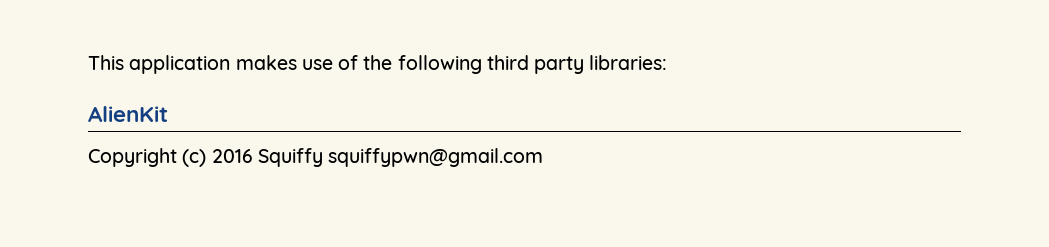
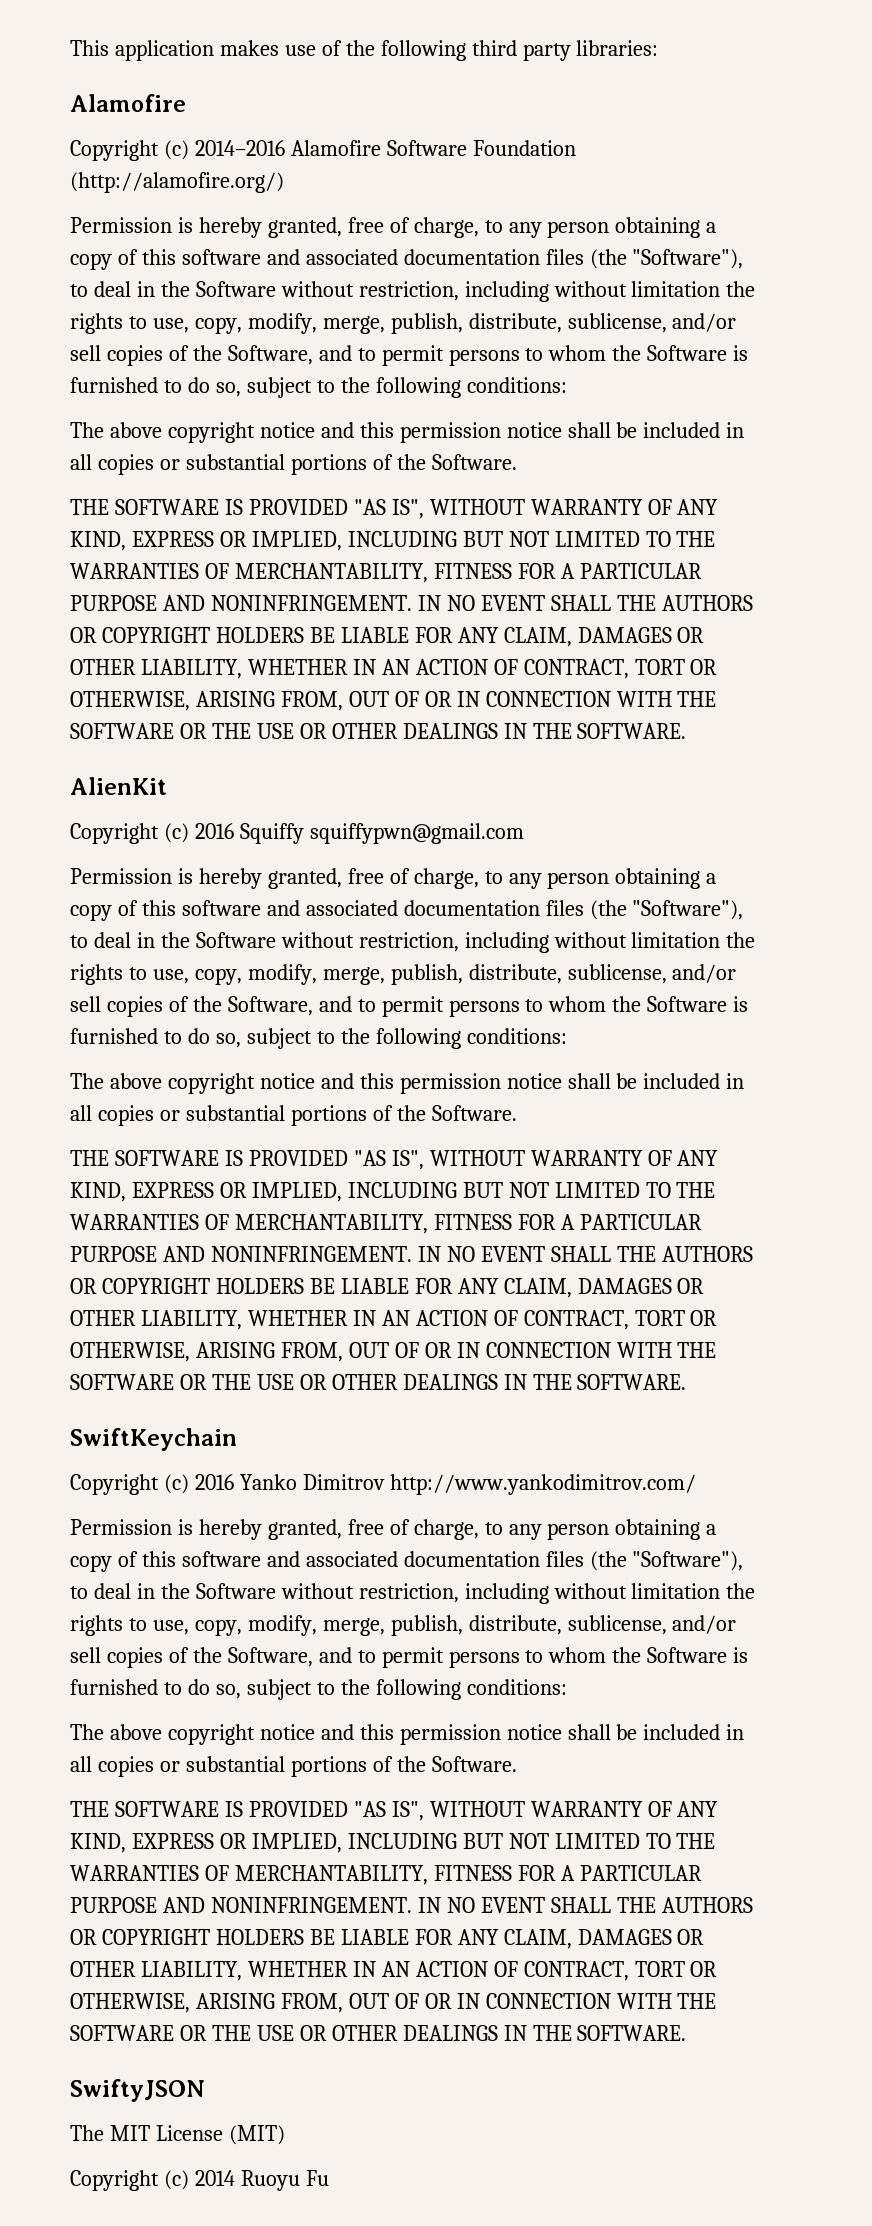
  This application makes use of the following third party libraries:
+ Alamofire
+ Copyright (c) 2014–2016 Alamofire Software Foundation (http://alamofire.org/)
+ Permission is hereby granted, free of charge, to any person obtaining a copy of this software and associated documentation files (the "Software"), to deal in the Software without restriction, including without limitation the rights to use, copy, modify, merge, publish, distribute, sublicense, and/or sell copies of the Software, and to permit persons to whom the Software is furnished to do so, subject to the following conditions:
+ The above copyright notice and this permission notice shall be included in all copies or substantial portions of the Software.
+ THE SOFTWARE IS PROVIDED "AS IS", WITHOUT WARRANTY OF ANY KIND, EXPRESS OR IMPLIED, INCLUDING BUT NOT LIMITED TO THE WARRANTIES OF MERCHANTABILITY, FITNESS FOR A PARTICULAR PURPOSE AND NONINFRINGEMENT. IN NO EVENT SHALL THE AUTHORS OR COPYRIGHT HOLDERS BE LIABLE FOR ANY CLAIM, DAMAGES OR OTHER LIABILITY, WHETHER IN AN ACTION OF CONTRACT, TORT OR OTHERWISE, ARISING FROM, OUT OF OR IN CONNECTION WITH THE SOFTWARE OR THE USE OR OTHER DEALINGS IN THE SOFTWARE.
  Copyright (c) 2016 Squiffy squiffypwn@gmail.com
+ Permission is hereby granted, free of charge, to any person obtaining a copy of this software and associated documentation files (the "Software"), to deal in the Software without restriction, including without limitation the rights to use, copy, modify, merge, publish, distribute, sublicense, and/or sell copies of the Software, and to permit persons to whom the Software is furnished to do so, subject to the following conditions:
+ The above copyright notice and this permission notice shall be included in all copies or substantial portions of the Software.
+ THE SOFTWARE IS PROVIDED "AS IS", WITHOUT WARRANTY OF ANY KIND, EXPRESS OR IMPLIED, INCLUDING BUT NOT LIMITED TO THE WARRANTIES OF MERCHANTABILITY, FITNESS FOR A PARTICULAR PURPOSE AND NONINFRINGEMENT. IN NO EVENT SHALL THE AUTHORS OR COPYRIGHT HOLDERS BE LIABLE FOR ANY CLAIM, DAMAGES OR OTHER LIABILITY, WHETHER IN AN ACTION OF CONTRACT, TORT OR OTHERWISE, ARISING FROM, OUT OF OR IN CONNECTION WITH THE SOFTWARE OR THE USE OR OTHER DEALINGS IN THE SOFTWARE.
+ SwiftKeychain
+ Copyright (c) 2016 Yanko Dimitrov http://www.yankodimitrov.com/
+ Permission is hereby granted, free of charge, to any person obtaining a copy of this software and associated documentation files (the "Software"), to deal in the Software without restriction, including without limitation the rights to use, copy, modify, merge, publish, distribute, sublicense, and/or sell copies of the Software, and to permit persons to whom the Software is furnished to do so, subject to the following conditions:
+ The above copyright notice and this permission notice shall be included in all copies or substantial portions of the Software.
+ THE SOFTWARE IS PROVIDED "AS IS", WITHOUT WARRANTY OF ANY KIND, EXPRESS OR IMPLIED, INCLUDING BUT NOT LIMITED TO THE WARRANTIES OF MERCHANTABILITY, FITNESS FOR A PARTICULAR PURPOSE AND NONINFRINGEMENT. IN NO EVENT SHALL THE AUTHORS OR COPYRIGHT HOLDERS BE LIABLE FOR ANY CLAIM, DAMAGES OR OTHER LIABILITY, WHETHER IN AN ACTION OF CONTRACT, TORT OR OTHERWISE, ARISING FROM, OUT OF OR IN CONNECTION WITH THE SOFTWARE OR THE USE OR OTHER DEALINGS IN THE SOFTWARE.
+ SwiftyJSON
+ The MIT License (MIT)
+ Copyright (c) 2014 Ruoyu Fu

